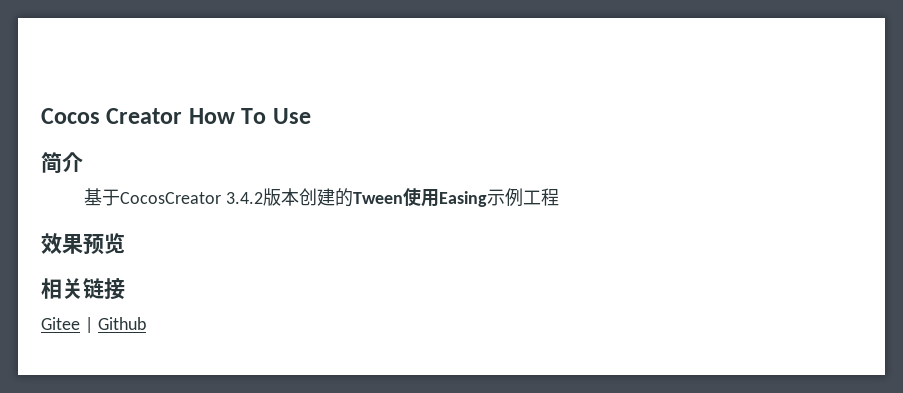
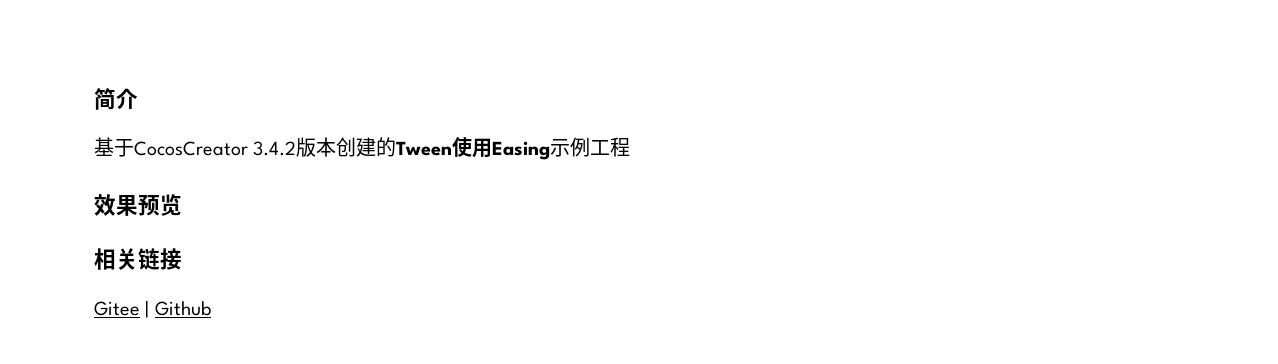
- Cocos Creator How To Use

